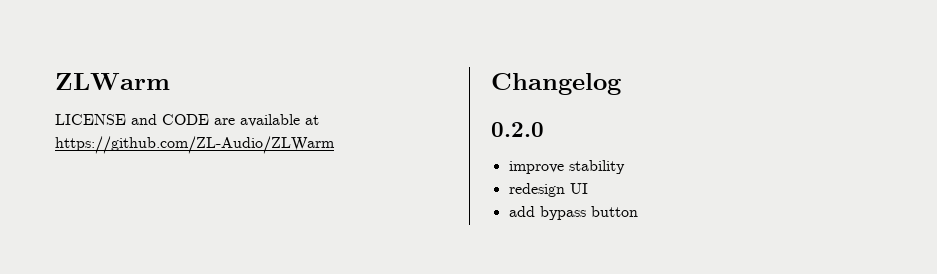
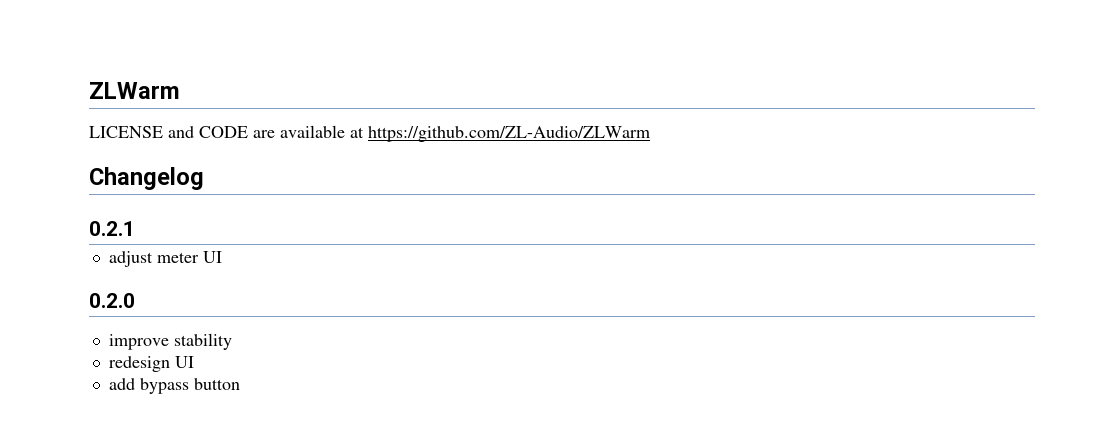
+ 0.2.1
+ adjust meter UI

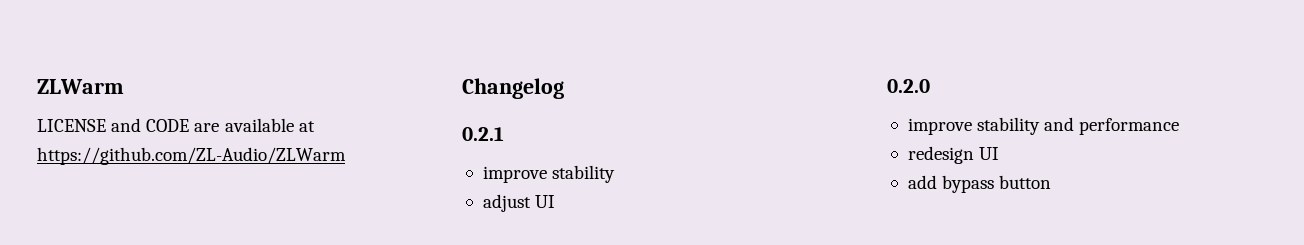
  0.2.1
+ improve stability
- adjust meter UI
+ adjust UI
- improve stability
+ improve stability and performance

